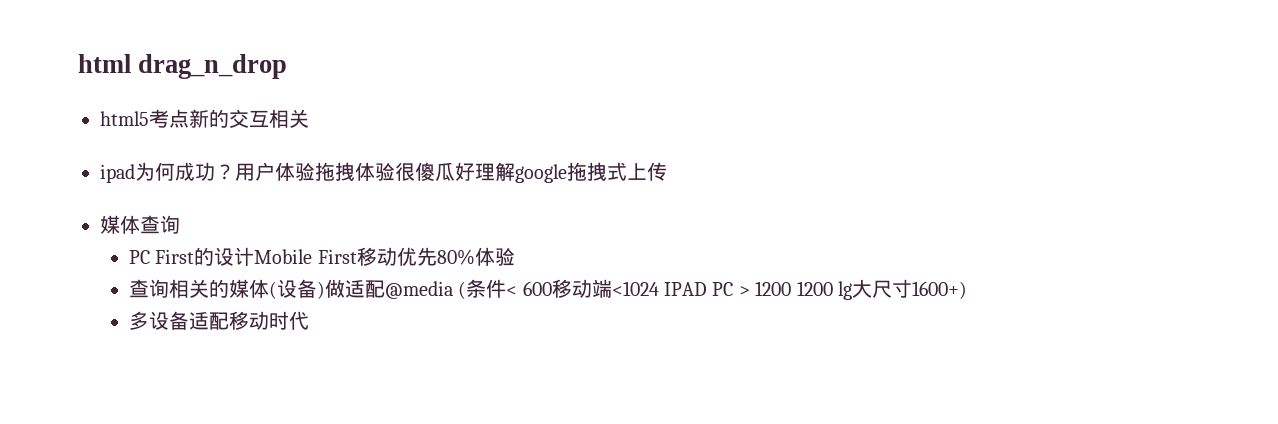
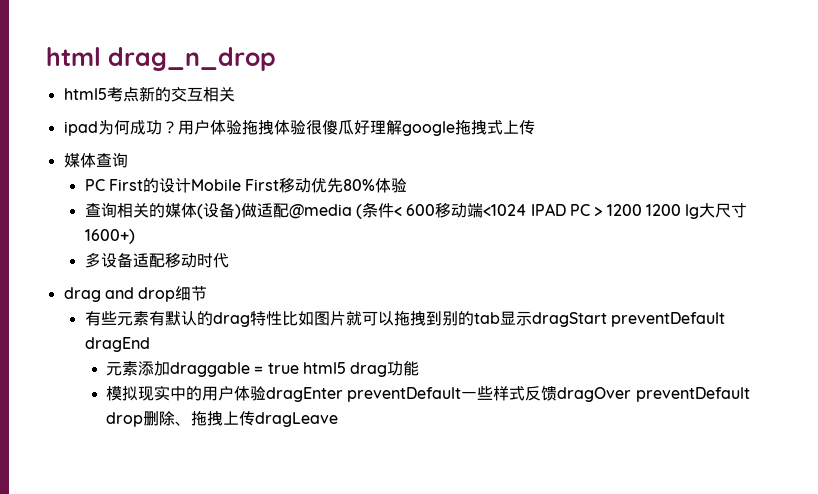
+ drag and drop细节
+ 有些元素有默认的drag特性比如图片就可以拖拽到别的tab显示dragStart preventDefault dragEnd
+ 元素添加draggable = true html5 drag功能
+ 模拟现实中的用户体验dragEnter preventDefault一些样式反馈dragOver preventDefault drop删除、拖拽上传dragLeave

